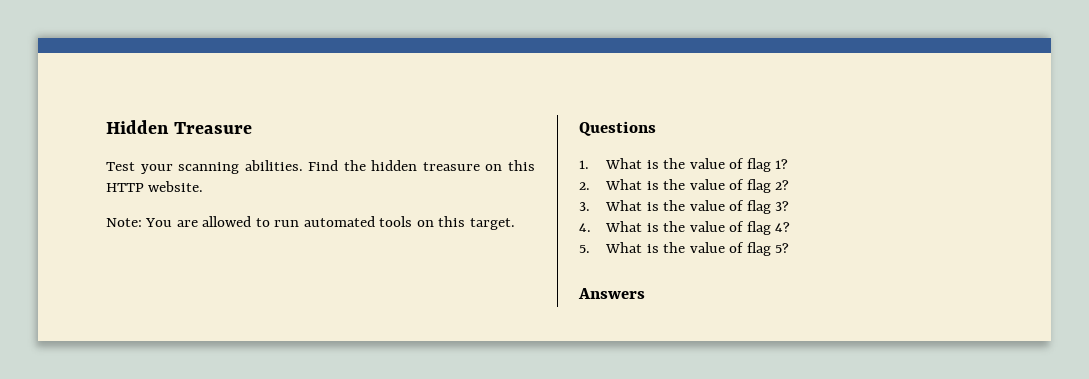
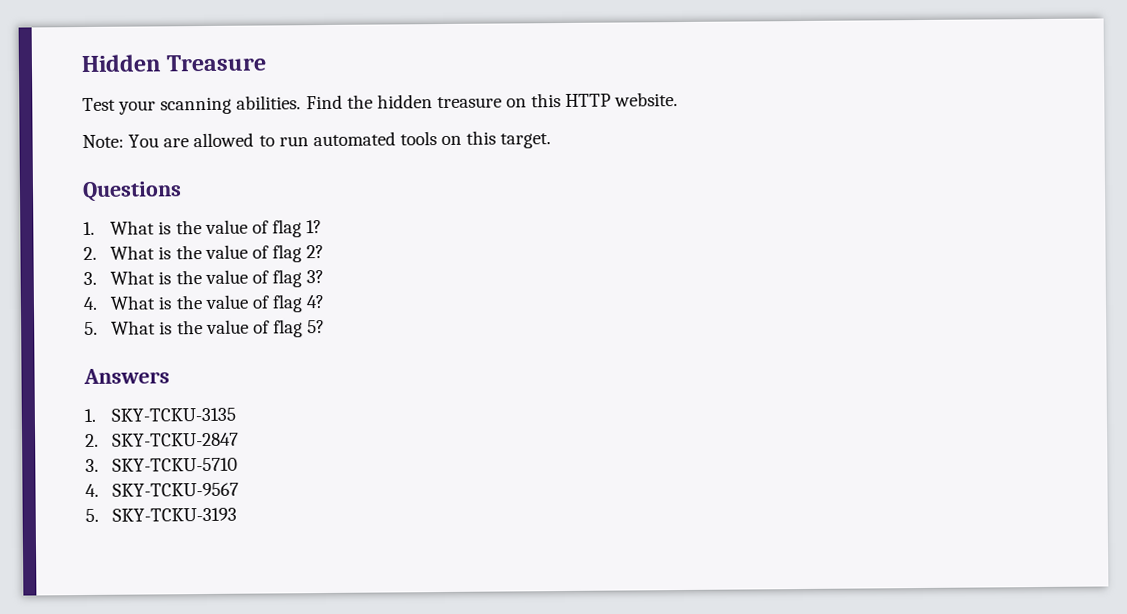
+ 1. SKY-TCKU-3135
+ 2. SKY-TCKU-2847
+ 3. SKY-TCKU-5710
+ 4. SKY-TCKU-9567
+ 5. SKY-TCKU-3193

